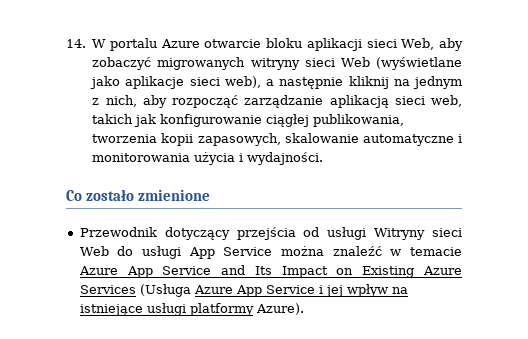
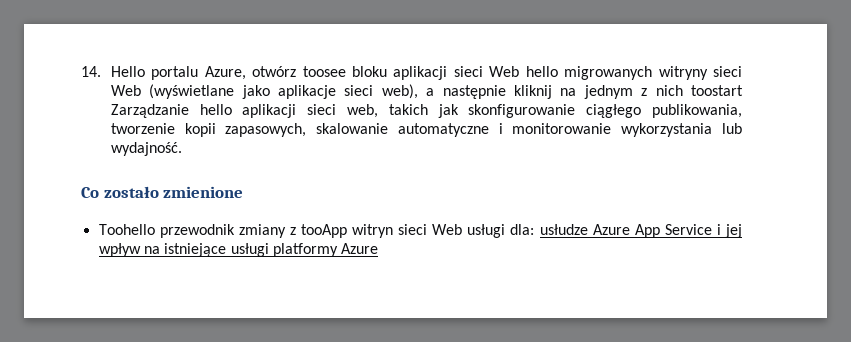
- 14. W portalu Azure otwarcie bloku aplikacji sieci Web, aby zobaczyć migrowanych witryny sieci Web (wyświetlane jako aplikacje sieci web), a następnie kliknij na jednym z nich, aby rozpocząć zarządzanie aplikacją sieci web, takich jak konfigurowanie ciągłej publikowania, tworzenia kopii zapasowych, skalowanie automatyczne i monitorowania użycia i wydajności.
+ 14. Hello portalu Azure, otwórz toosee bloku aplikacji sieci Web hello migrowanych witryny sieci Web (wyświetlane jako aplikacje sieci web), a następnie kliknij na jednym z nich toostart Zarządzanie hello aplikacji sieci web, takich jak skonfigurowanie ciągłego publikowania, tworzenie kopii zapasowych, skalowanie automatyczne i monitorowanie wykorzystania lub wydajność.
- Przewodnik dotyczący przejścia od usługi Witryny sieci Web do usługi App Service można znaleźć w temacie Azure App Service and Its Impact on Existing Azure Services (Usługa Azure App Service i jej wpływ na istniejące usługi platformy Azure).
+ Toohello przewodnik zmiany z tooApp witryn sieci Web usługi dla: usłudze Azure App Service i jej wpływ na istniejące usługi platformy Azure

